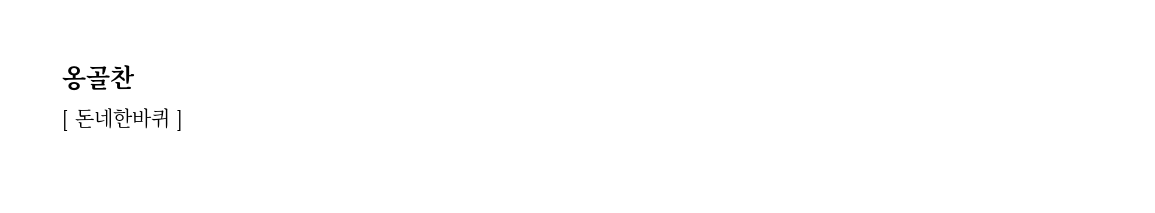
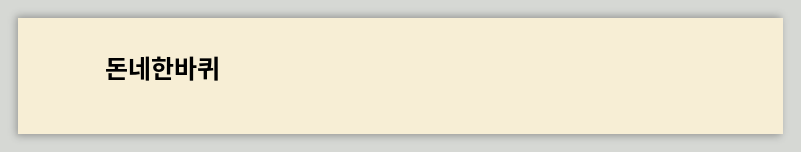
- 옹골찬
- [ 돈네한바퀴 ]
+ 돈네한바퀴

